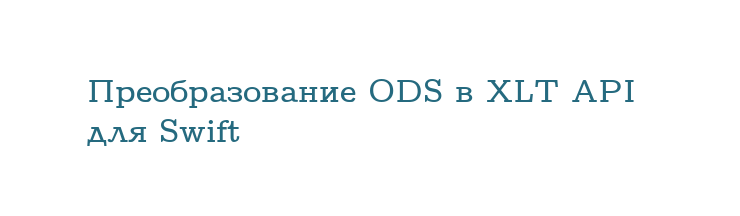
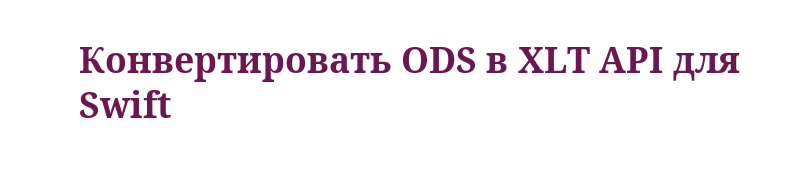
- Преобразование ODS в XLT API для Swift
+ Конвертировать ODS в XLT API для Swift

